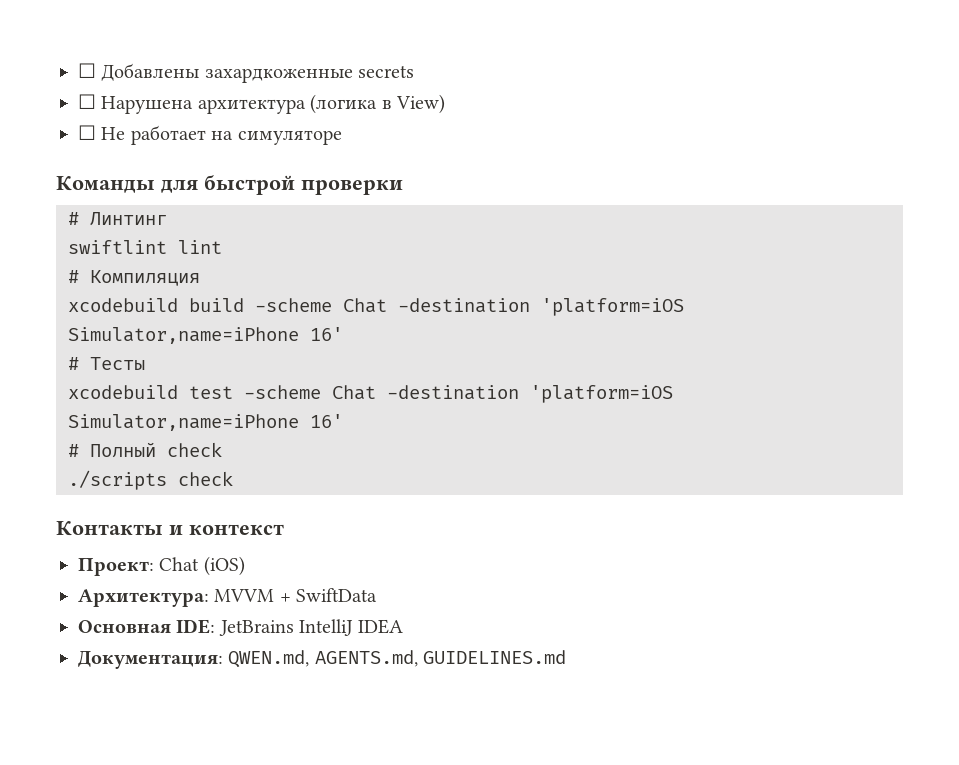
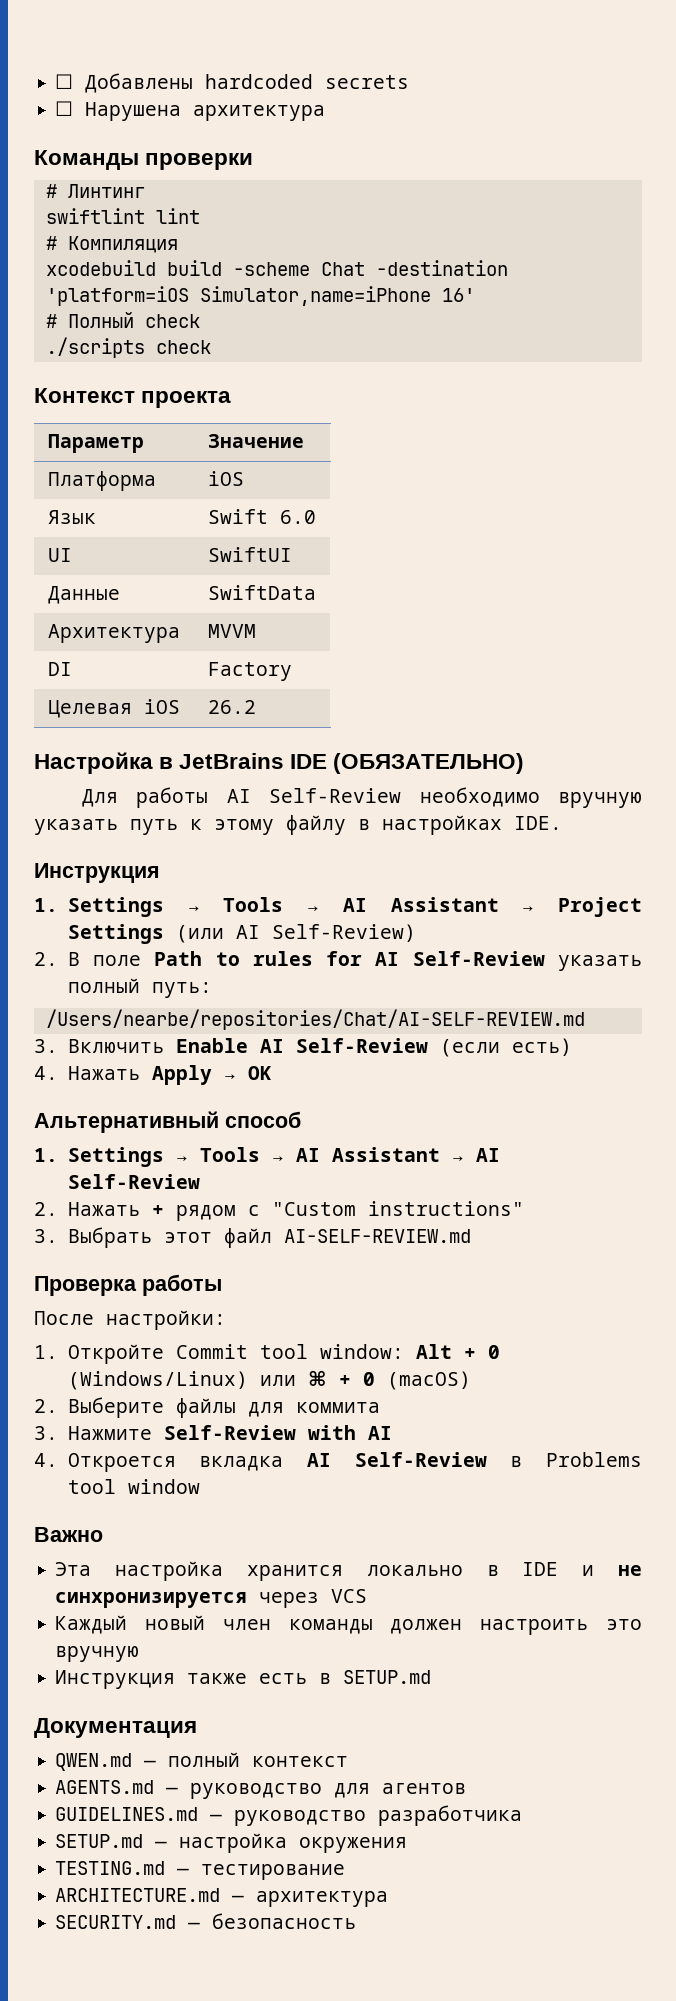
- ☐ Добавлены захардкоженные secrets
+ ☐ Добавлены hardcoded secrets
- ☐ Нарушена архитектура (логика в View)
- ☐ Не работает на симуляторе
+ ☐ Нарушена архитектура
- Команды для быстрой проверки
+ Команды проверки
- # Тесты
- xcodebuild test -scheme Chat -destination 'platform=iOS Simulator,name=iPhone 16'
- Контакты и контекст
- Проект: Chat (iOS)
- Архитектура: MVVM + SwiftData
- Основная IDE: JetBrains IntelliJ IDEA
- Документация: QWEN.md, AGENTS.md, GUIDELINES.md
+ Контекст проекта
+ Параметр | Значение
+ Платформа | iOS
+ Язык | Swift 6.0
+ UI | SwiftUI
+ Данные | SwiftData
+ Архитектура | MVVM
+ DI | Factory
+ Целевая iOS | 26.2
+ Настройка в JetBrains IDE (ОБЯЗАТЕЛЬНО)
+ Для работы AI Self-Review необходимо вручную указать путь к этому файлу в настройках IDE.
+ Инструкция
+ 1. Settings → Tools → AI Assistant → Project Settings (или AI Self-Review)
+ 2. В поле Path to rules for AI Self-Review указать полный путь:
+ /Users/nearbe/repositories/Chat/AI-SELF-REVIEW.md
+ 3. Включить Enable AI Self-Review (если есть)
+ 4. Нажать Apply → OK
+ Альтернативный способ
+ 1. Settings → Tools → AI Assistant → AI Self-Review
+ 2. Нажать + рядом с "Custom instructions"
+ 3. Выбрать этот файл AI-SELF-REVIEW.md
+ Проверка работы
+ После настройки:
+ 1. Откройте Commit tool window: Alt + 0 (Windows/Linux) или ⌘ + 0 (macOS)
+ 2. Выберите файлы для коммита
+ 3. Нажмите Self-Review with AI
+ 4. Откроется вкладка AI Self-Review в Problems tool window
+ Важно
+ Эта настройка хранится локально в IDE и не синхронизируется через VCS
+ Каждый новый член команды должен настроить это вручную
+ Инструкция также есть в SETUP.md
+ Документация
+ QWEN.md — полный контекст
+ AGENTS.md — руководство для агентов
+ GUIDELINES.md — руководство разработчика
+ SETUP.md — настройка окружения
+ TESTING.md — тестирование
+ ARCHITECTURE.md — архитектура
+ SECURITY.md — безопасность

